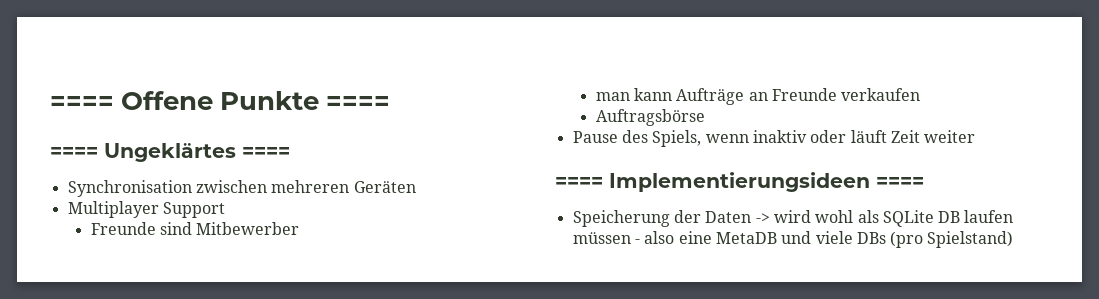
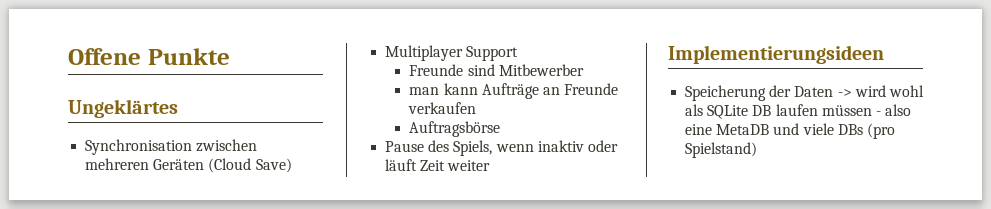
- ==== Offene Punkte ====
- ==== Ungeklärtes ====
+ Offene Punkte
+ Ungeklärtes
- Synchronisation zwischen mehreren Geräten
+ Synchronisation zwischen mehreren Geräten (Cloud Save)
- ==== Implementierungsideen ====
+ Implementierungsideen

